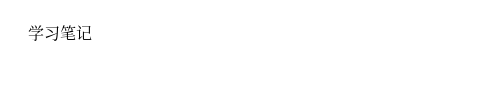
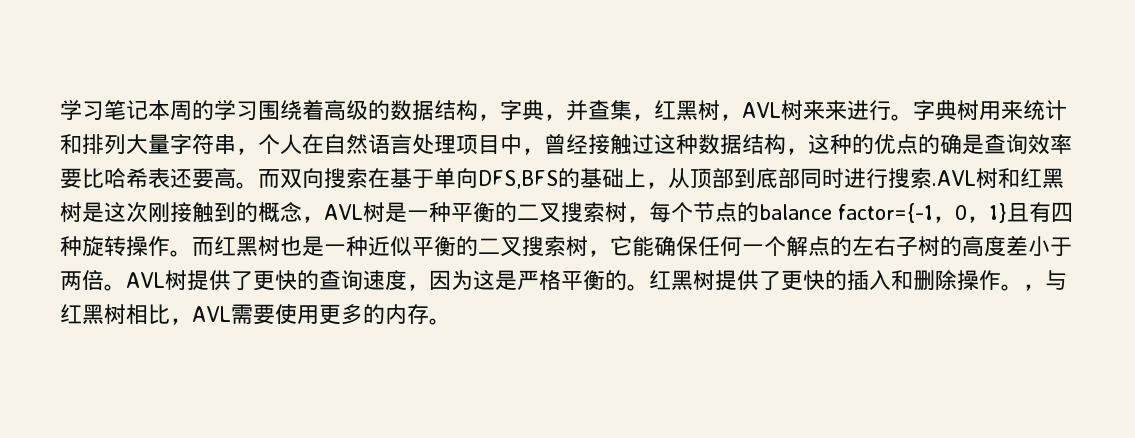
- 学习笔记
+ 学习笔记本周的学习围绕着高级的数据结构，字典，并查集，红黑树，AVL树来来进行。字典树用来统计和排列大量字符串，个人在自然语言处理项目中，曾经接触过这种数据结构，这种的优点的确是查询效率要比哈希表还要高。而双向搜索在基于单向DFS,BFS的基础上，从顶部到底部同时进行搜索.AVL树和红黑树是这次刚接触到的概念，AVL树是一种平衡的二叉搜索树，每个节点的balance factor={-1，0，1}且有四种旋转操作。而红黑树也是一种近似平衡的二叉搜索树，它能确保任何一个解点的左右子树的高度差小于两倍。AVL树提供了更快的查询速度，因为这是严格平衡的。红黑树提供了更快的插入和删除操作。，与红黑树相比，AVL需要使用更多的内存。

